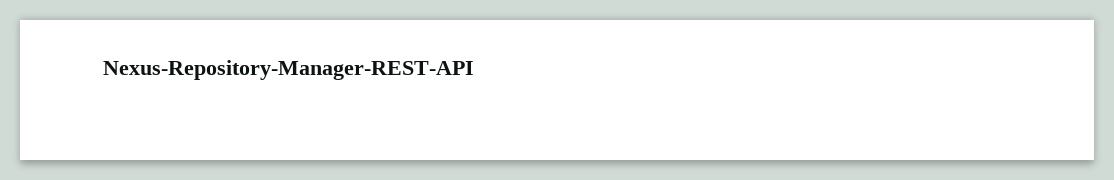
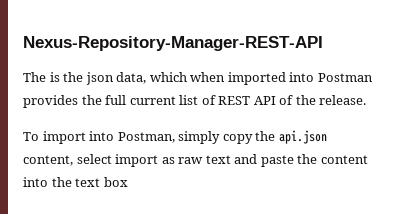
+ The is the json data, which when imported into Postman provides the full current list of REST API of the release.
+ To import into Postman, simply copy the api.json content, select import as raw text and paste the content into the text box

